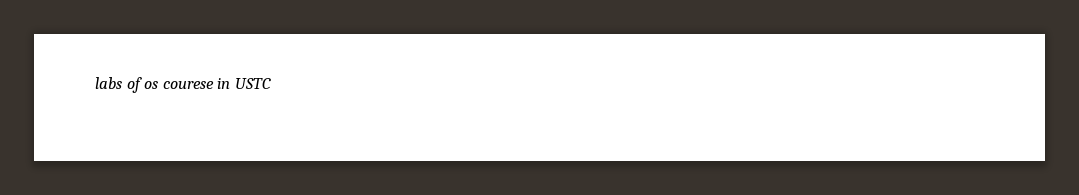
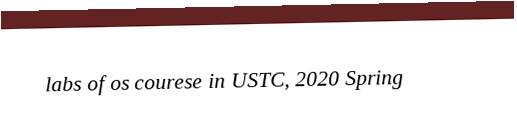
- labs of os courese in USTC
+ labs of os courese in USTC, 2020 Spring

